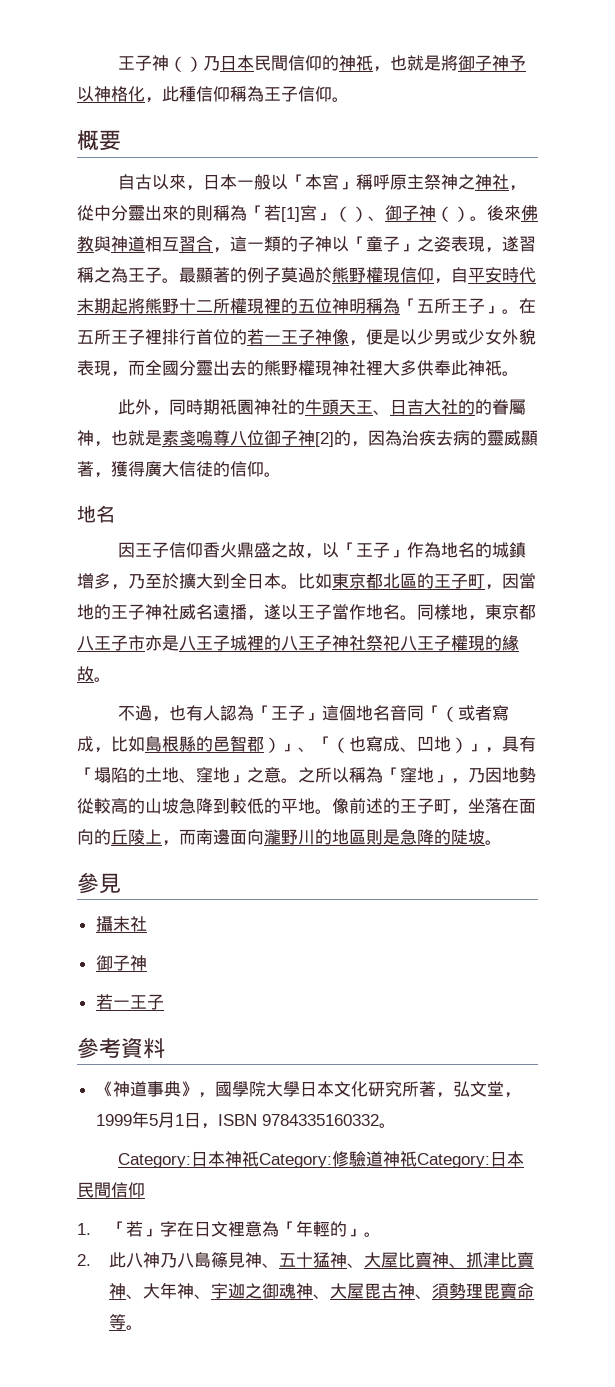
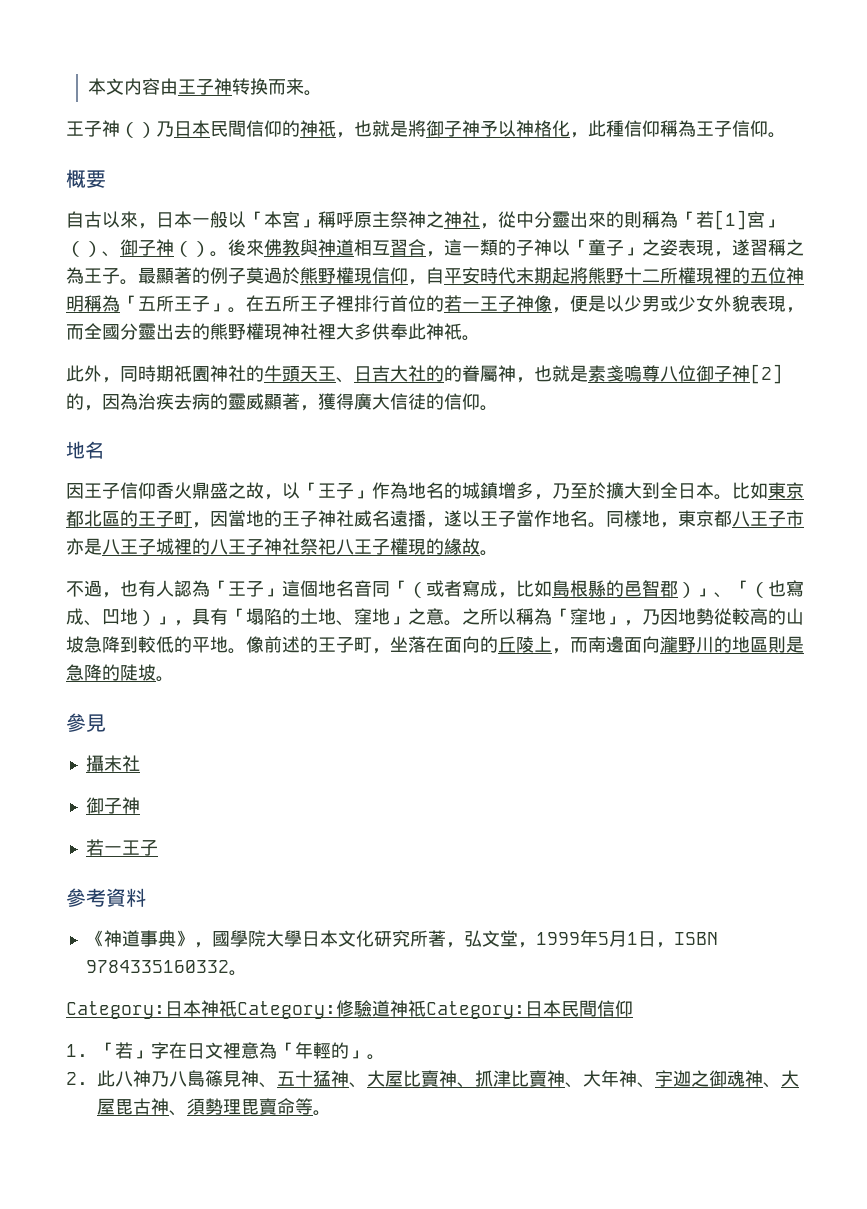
+ 本文内容由王子神转换而来。

